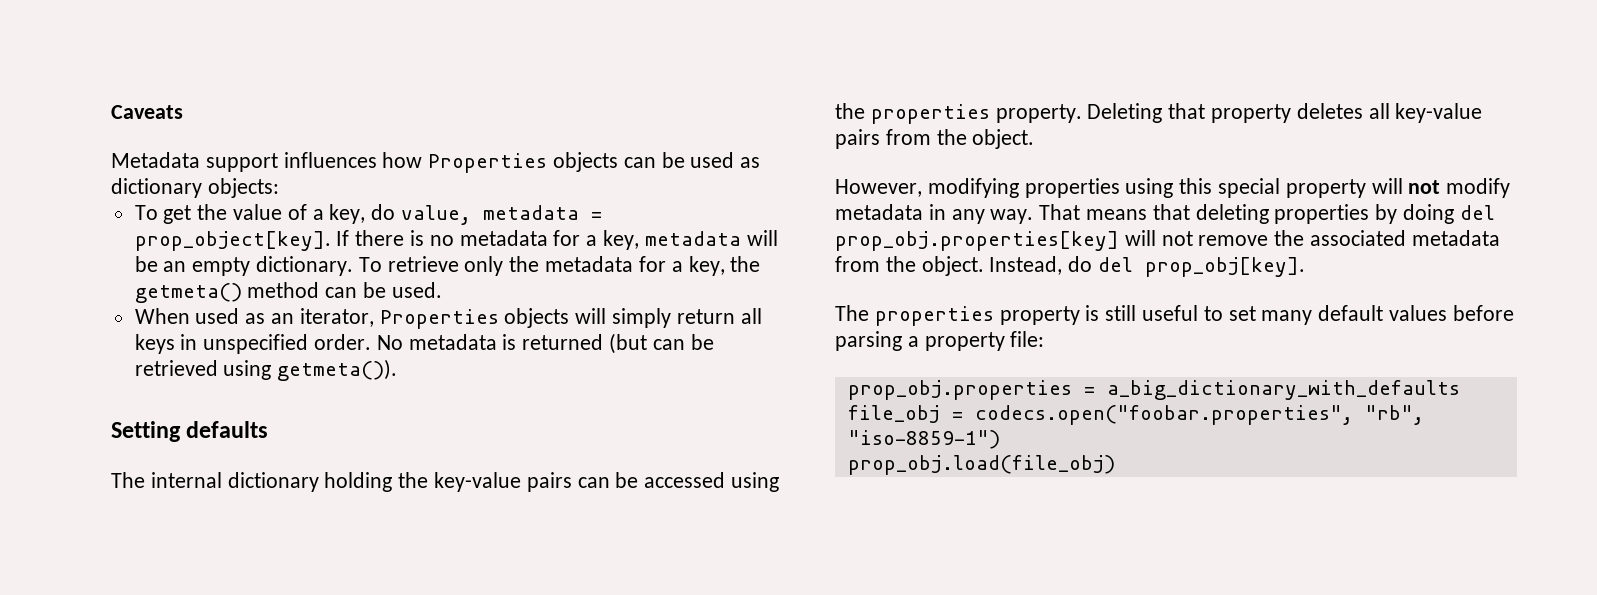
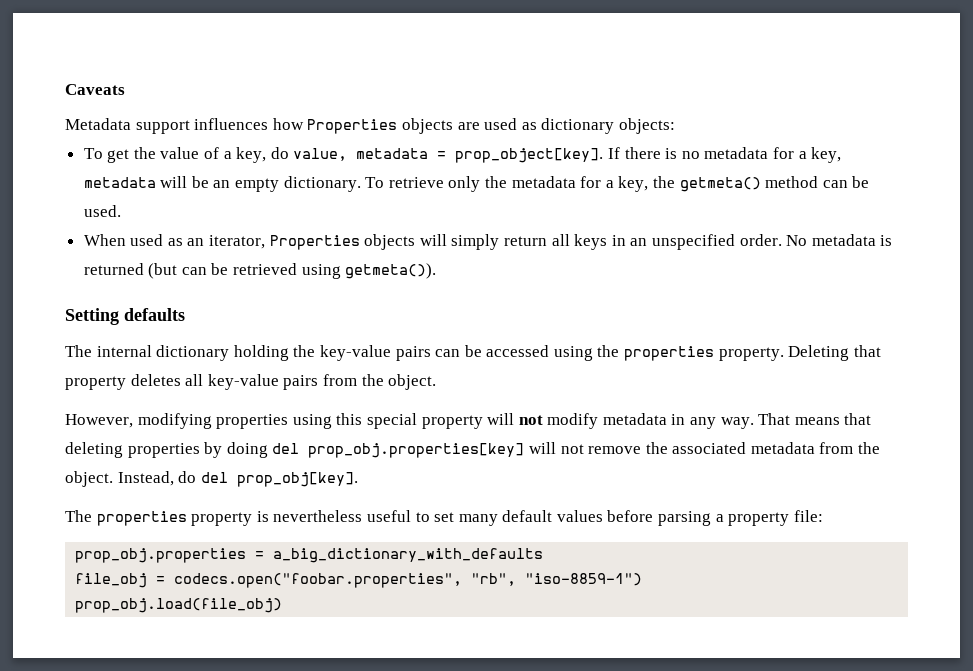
- Metadata support influences how Properties objects can be used as dictionary objects:
+ Metadata support influences how Properties objects are used as dictionary objects:
- When used as an iterator, Properties objects will simply return all keys in unspecified order.
+ When used as an iterator, Properties objects will simply return all keys in an unspecified order.
- The properties property is still useful to set many default values before parsing a property file:
+ The properties property is nevertheless useful to set many default values before parsing a property file:

